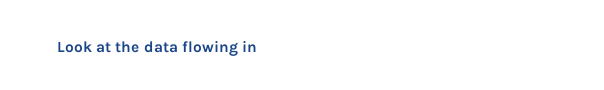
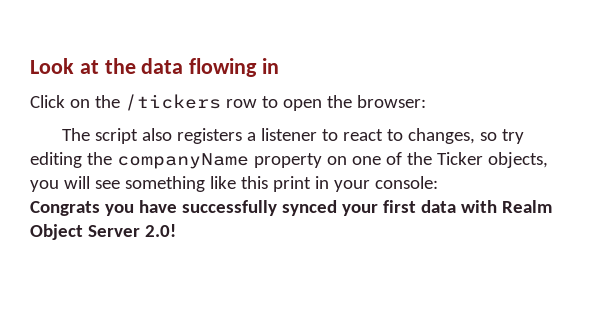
+ Click on the /tickers row to open the browser:
+ The script also registers a listener to react to changes, so try editing the companyName property on one of the Ticker objects, you will see something like this print in your console:
+ Congrats you have successfully synced your first data with Realm Object Server 2.0!

